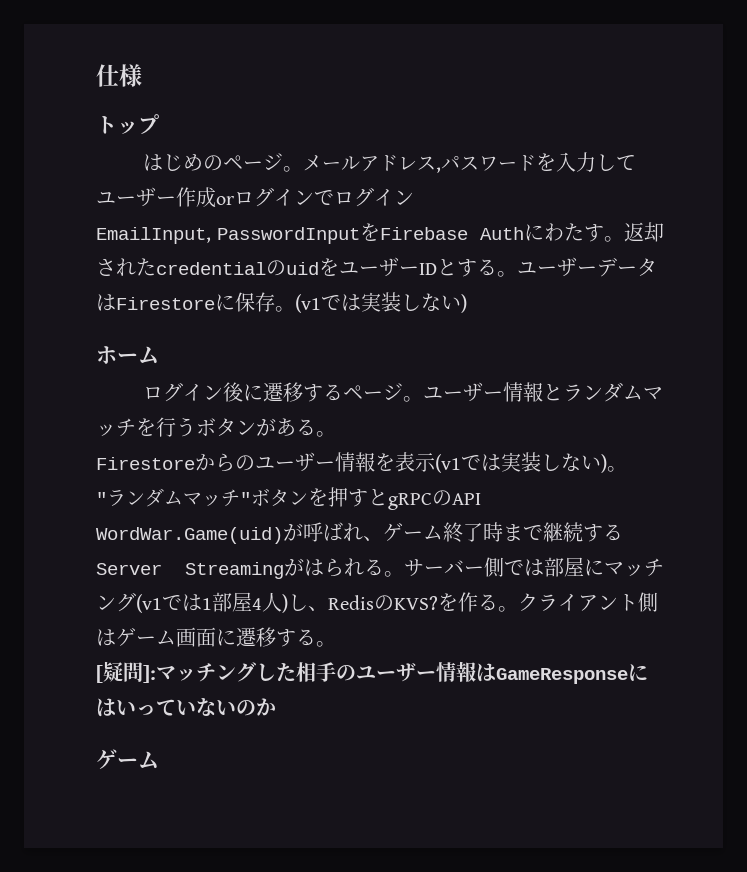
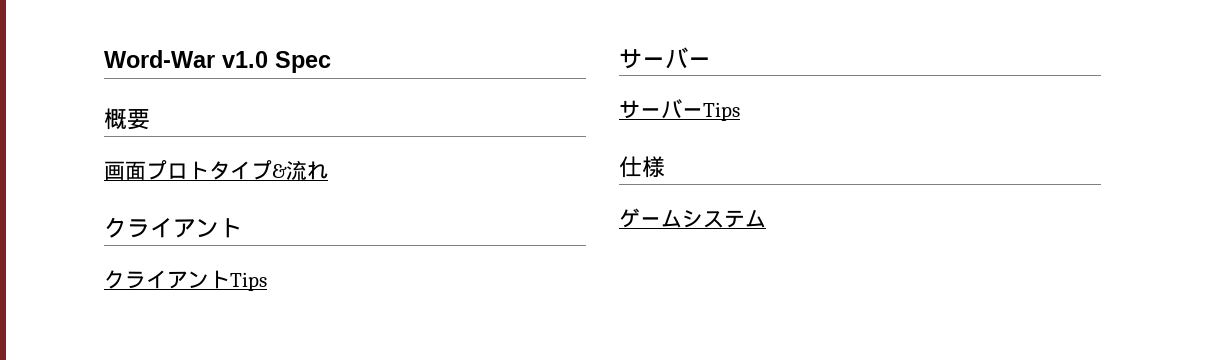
+ Word-War v1.0 Spec
+ 概要
+ 画面プロトタイプ&流れ
+ クライアント
+ クライアントTips
+ サーバー
+ サーバーTips
  仕様
- トップ
- はじめのページ。メールアドレス,パスワードを入力してユーザー作成orログインでログイン
- EmailInput, PasswordInputをFirebase Authにわたす。返却されたcredentialのuidをユーザーIDとする。ユーザーデータはFirestoreに保存。(v1では実装しない)
- ホーム
- ログイン後に遷移するページ。ユーザー情報とランダムマッチを行うボタンがある。
- Firestoreからのユーザー情報を表示(v1では実装しない)。
- "ランダムマッチ"ボタンを押すとgRPCのAPI WordWar.Game(uid)が呼ばれ、ゲーム終了時まで継続するServer Streamingがはられる。サーバー側では部屋にマッチング(v1では1部屋4人)し、RedisのKVS?を作る。クライアント側はゲーム画面に遷移する。
- [疑問]:マッチングした相手のユーザー情報はGameResponseにはいっていないのか
- ゲーム
+ ゲームシステム

